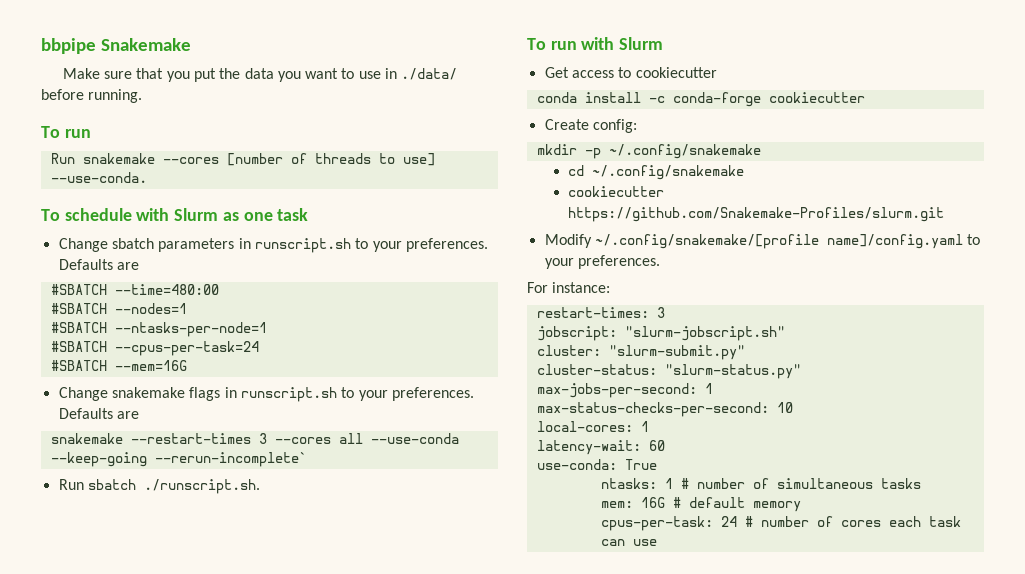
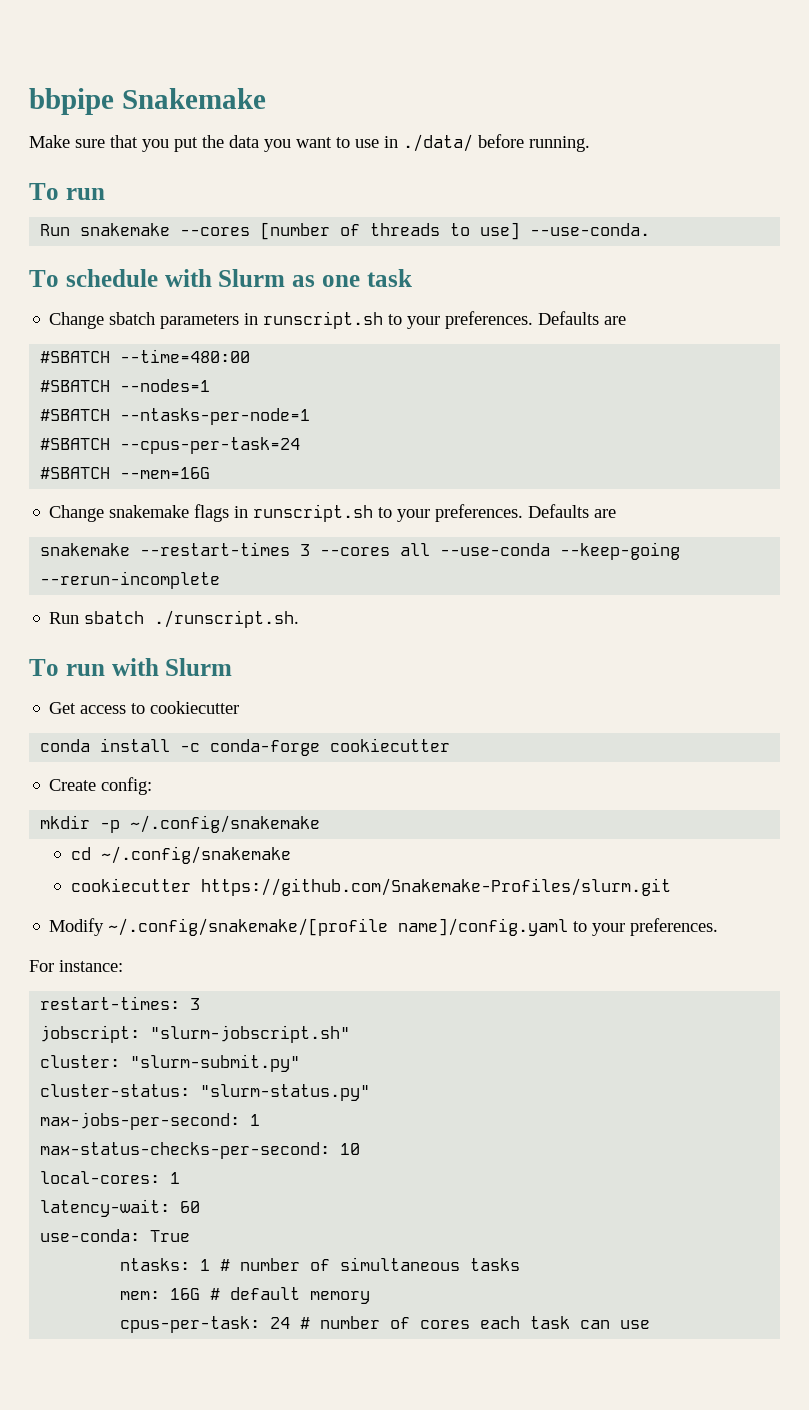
- snakemake --restart-times 3 --cores all --use-conda --keep-going --rerun-incomplete`
+ snakemake --restart-times 3 --cores all --use-conda --keep-going --rerun-incomplete

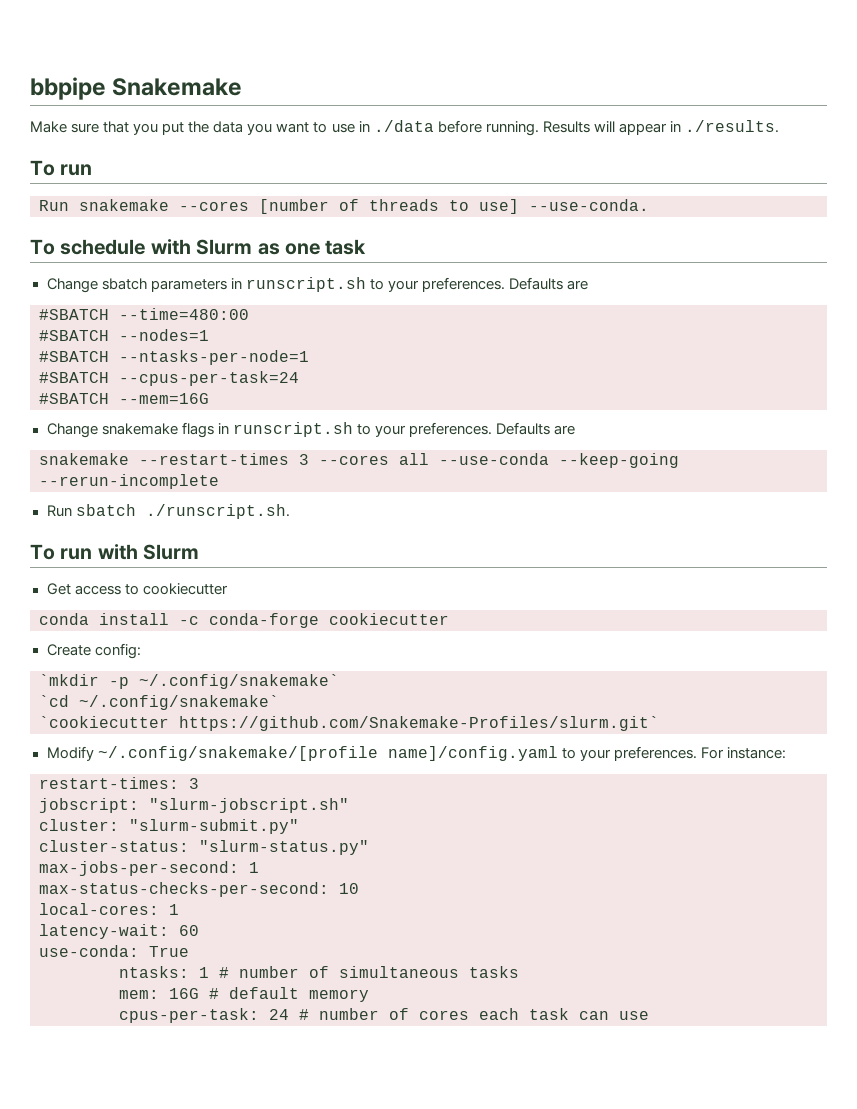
- Make sure that you put the data you want to use in ./data/ before running.
+ Make sure that you put the data you want to use in ./data before running. Results will appear in ./results.
- mkdir -p ~/.config/snakemake
- cd ~/.config/snakemake
- cookiecutter https://github.com/Snakemake-Profiles/slurm.git
+ `mkdir -p ~/.config/snakemake`
+ `cd ~/.config/snakemake`
+ `cookiecutter https://github.com/Snakemake-Profiles/slurm.git`
- Modify ~/.config/snakemake/[profile name]/config.yaml to your preferences.
- For instance:
+ Modify ~/.config/snakemake/[profile name]/config.yaml to your preferences. For instance:

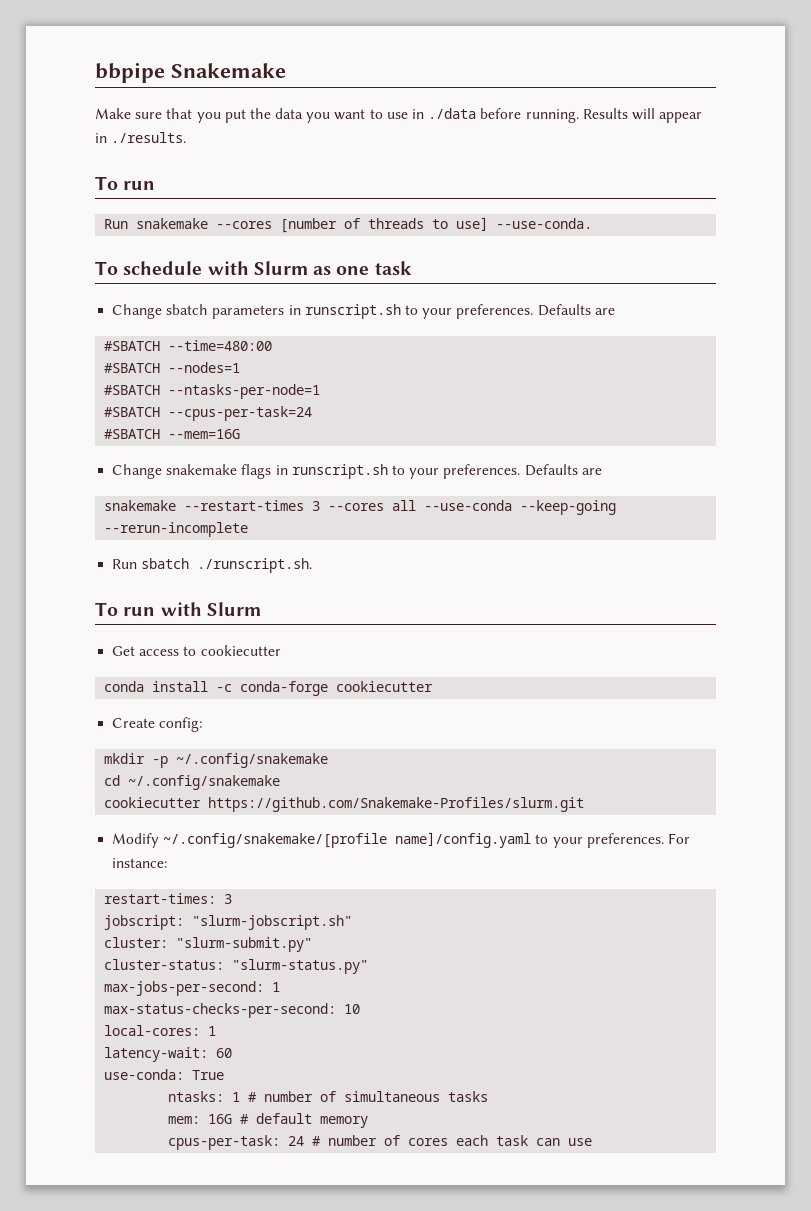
- `mkdir -p ~/.config/snakemake`
- `cd ~/.config/snakemake`
- `cookiecutter https://github.com/Snakemake-Profiles/slurm.git`
+ mkdir -p ~/.config/snakemake
+ cd ~/.config/snakemake
+ cookiecutter https://github.com/Snakemake-Profiles/slurm.git

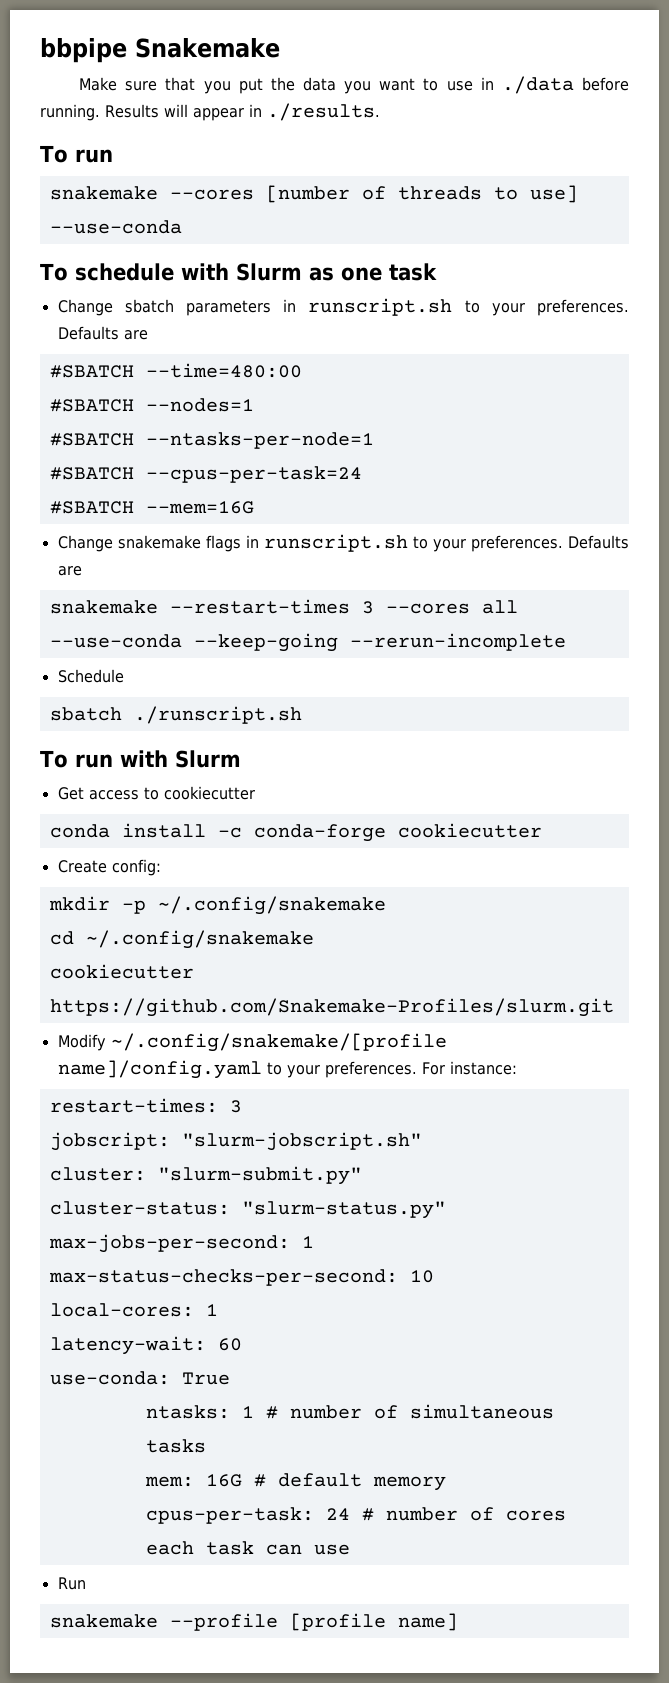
- Run snakemake --cores [number of threads to use] --use-conda.
+ snakemake --cores [number of threads to use] --use-conda
- Run sbatch ./runscript.sh.
+ Schedule
+ sbatch ./runscript.sh
+ Run
+ snakemake --profile [profile name]

